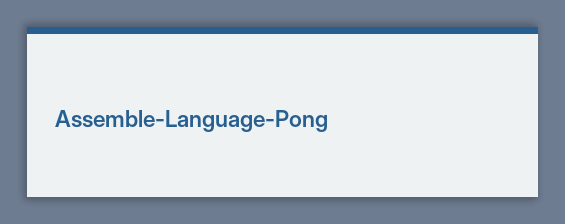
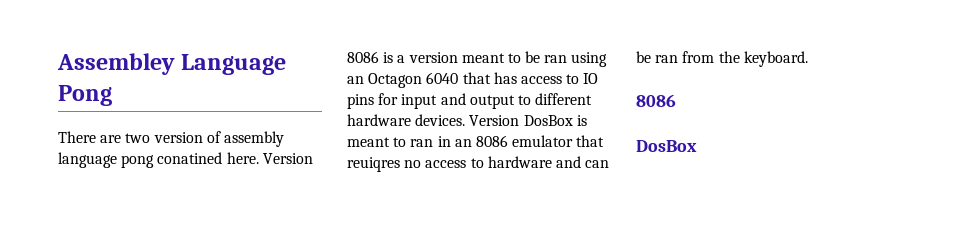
- Assemble-Language-Pong
+ Assembley Language Pong
+ There are two version of assembly language pong conatined here. Version 8086 is a version meant to be ran using an Octagon 6040 that has access to IO pins for input and output to different hardware devices. Version DosBox is meant to ran in an 8086 emulator that reuiqres no access to hardware and can be ran from the keyboard.
+ 8086
+ DosBox

